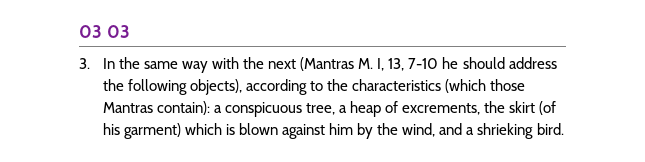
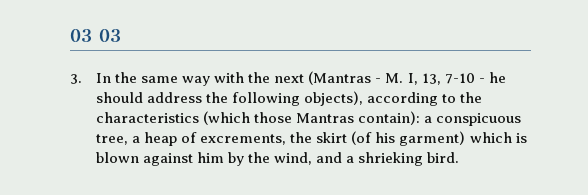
- 3. In the same way with the next (Mantras M. I, 13, 7-10 he should address the following objects), according to the characteristics (which those Mantras contain): a conspicuous tree, a heap of excrements, the skirt (of his garment) which is blown against him by the wind, and a shrieking bird.
+ 3. In the same way with the next (Mantras - M. I, 13, 7-10 - he should address the following objects), according to the characteristics (which those Mantras contain): a conspicuous tree, a heap of excrements, the skirt (of his garment) which is blown against him by the wind, and a shrieking bird.

